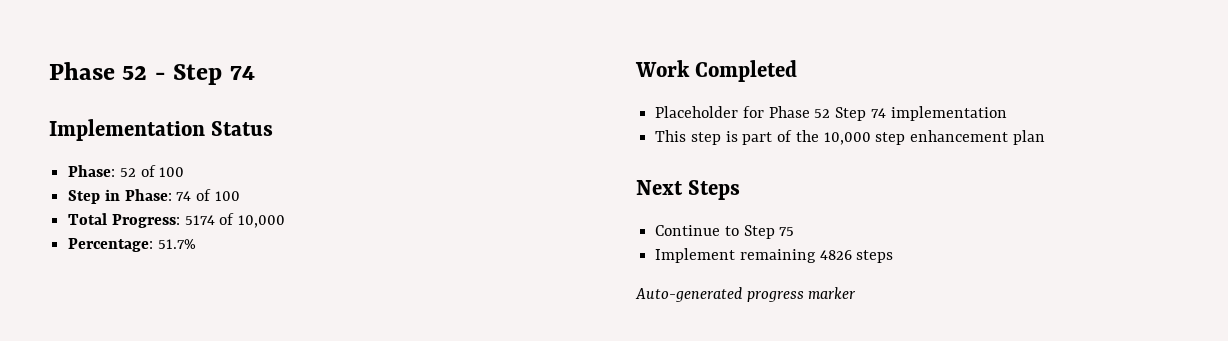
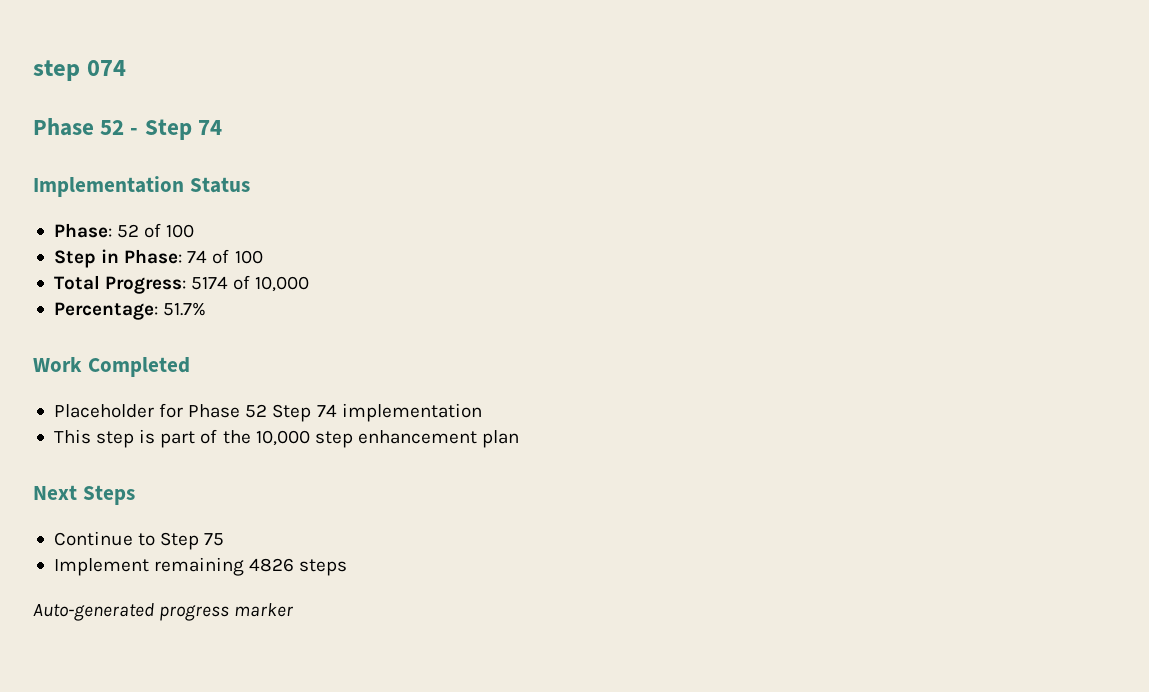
+ step 074

